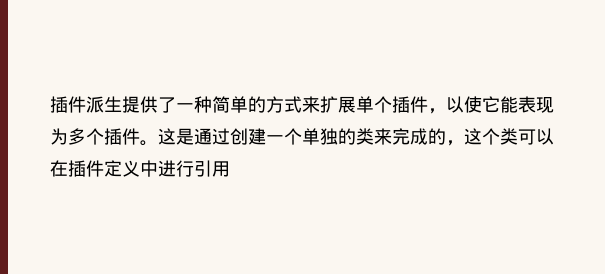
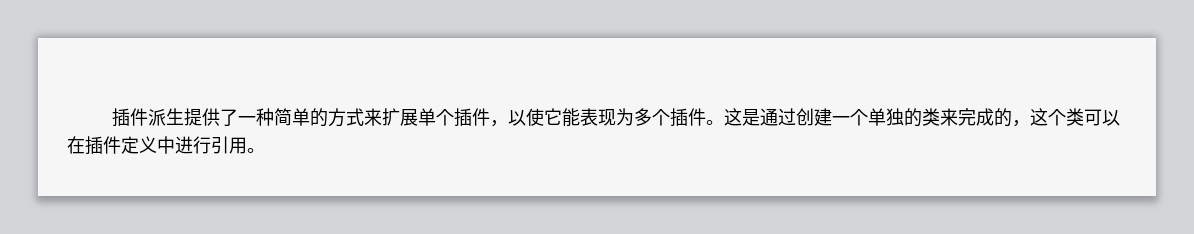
- 这是通过创建一个单独的类来完成的，这个类可以在插件定义中进行引用
+ 这是通过创建一个单独的类来完成的，这个类可以在插件定义中进行引用。

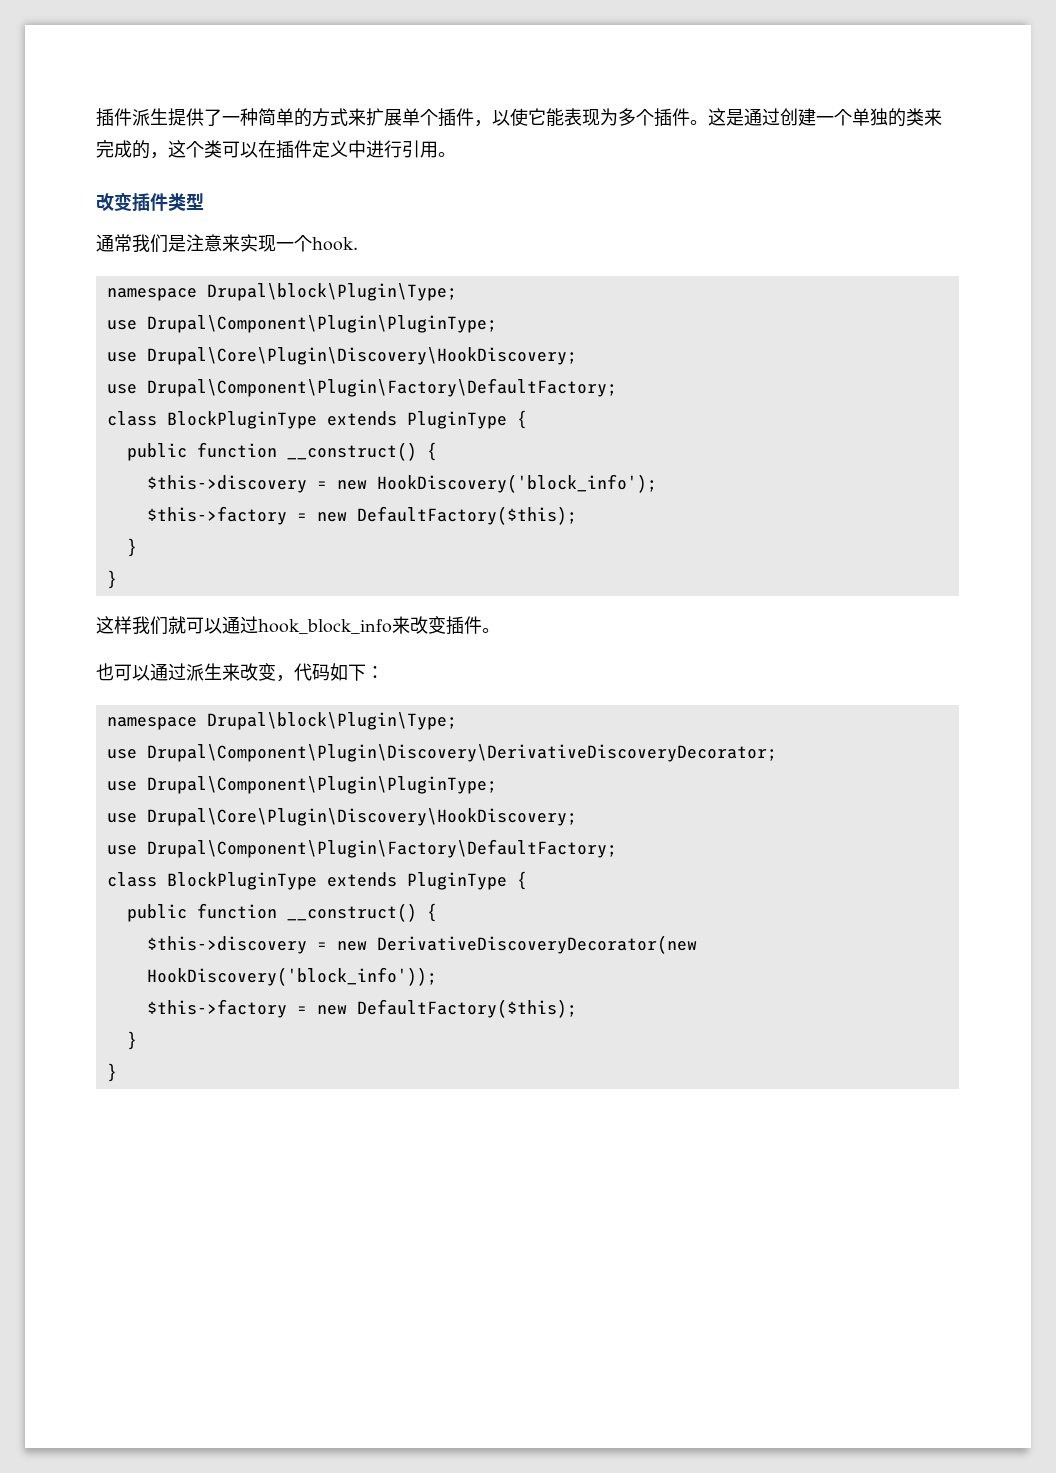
+ 改变插件类型
+ 通常我们是注意来实现一个hook.
+ namespace Drupal\block\Plugin\Type;
+ use Drupal\Component\Plugin\PluginType;
+ use Drupal\Core\Plugin\Discovery\HookDiscovery;
+ use Drupal\Component\Plugin\Factory\DefaultFactory;
+ class BlockPluginType extends PluginType {
+ public function __construct() {
+ $this->discovery = new HookDiscovery('block_info');
+ $this->factory = new DefaultFactory($this);
+ }
+ }
+ 这样我们就可以通过hook_block_info来改变插件。
+ 也可以通过派生来改变，代码如下：
+ namespace Drupal\block\Plugin\Type;
+ use Drupal\Component\Plugin\Discovery\DerivativeDiscoveryDecorator;
+ use Drupal\Component\Plugin\PluginType;
+ use Drupal\Core\Plugin\Discovery\HookDiscovery;
+ use Drupal\Component\Plugin\Factory\DefaultFactory;
+ class BlockPluginType extends PluginType {
+ public function __construct() {
+ $this->discovery = new DerivativeDiscoveryDecorator(new HookDiscovery('block_info'));
+ $this->factory = new DefaultFactory($this);
+ }
+ }

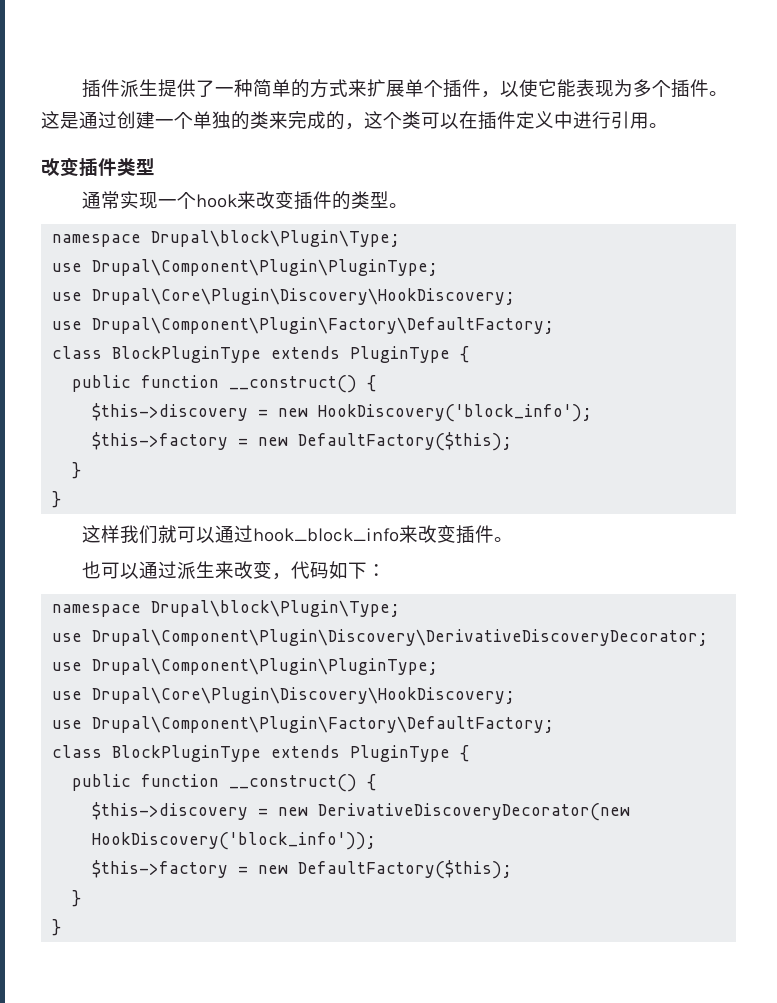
- 通常我们是注意来实现一个hook.
+ 通常实现一个hook来改变插件的类型。

